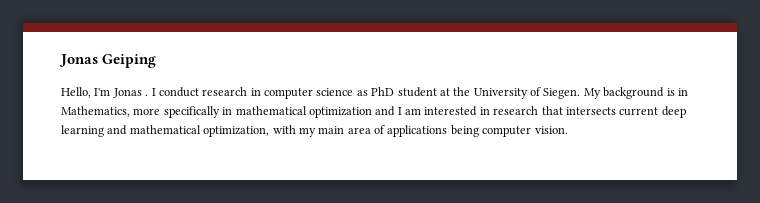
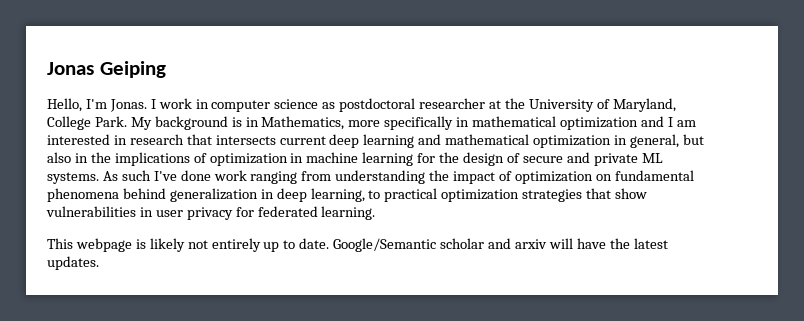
- Hello, I'm Jonas . I conduct research in computer science as PhD student at the University of Siegen.
+ Hello, I'm Jonas. I work in computer science as postdoctoral researcher at the University of Maryland, College Park.
- My background is in Mathematics, more specifically in mathematical optimization and I am interested in research that intersects current deep learning and mathematical optimization, with my main area of applications being computer vision.
+ My background is in Mathematics, more specifically in mathematical optimization and I am interested in research that intersects current deep learning and mathematical optimization in general, but also in the implications of optimization in machine learning for the design of secure and private ML systems. As such I've done work ranging from understanding the impact of optimization on fundamental phenomena behind generalization in deep learning, to practical optimization strategies that show vulnerabilities in user privacy for federated learning.
+ This webpage is likely not entirely up to date. Google/Semantic scholar and arxiv will have the latest updates.

